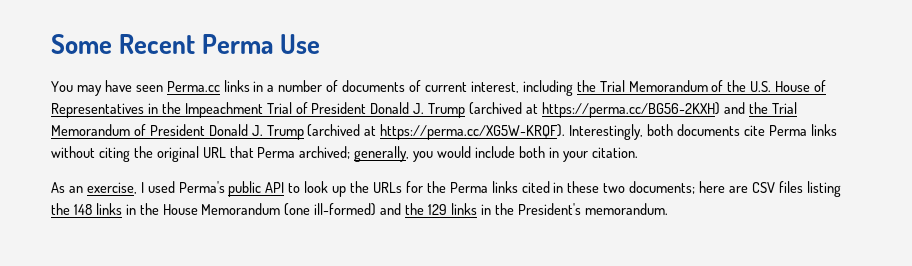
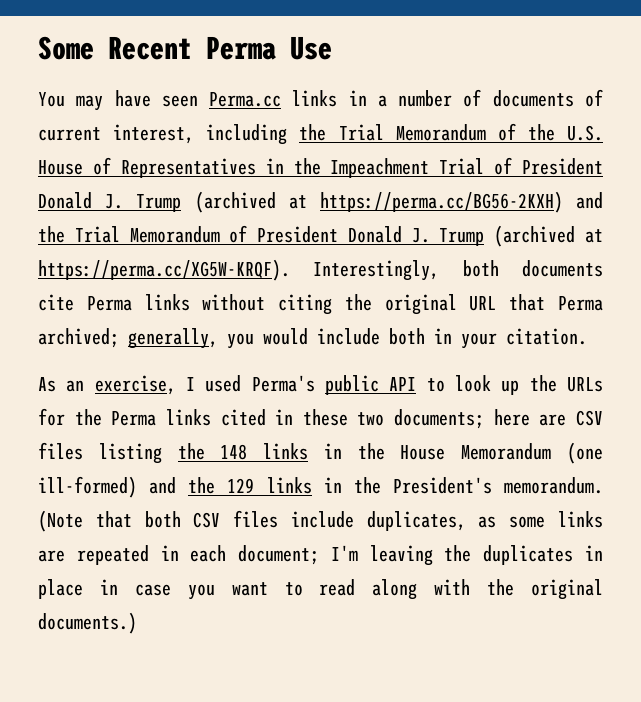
+ (Note that both CSV files include duplicates, as some links are repeated in each document; I'm leaving the duplicates in place in case you want to read along with the original documents.)

